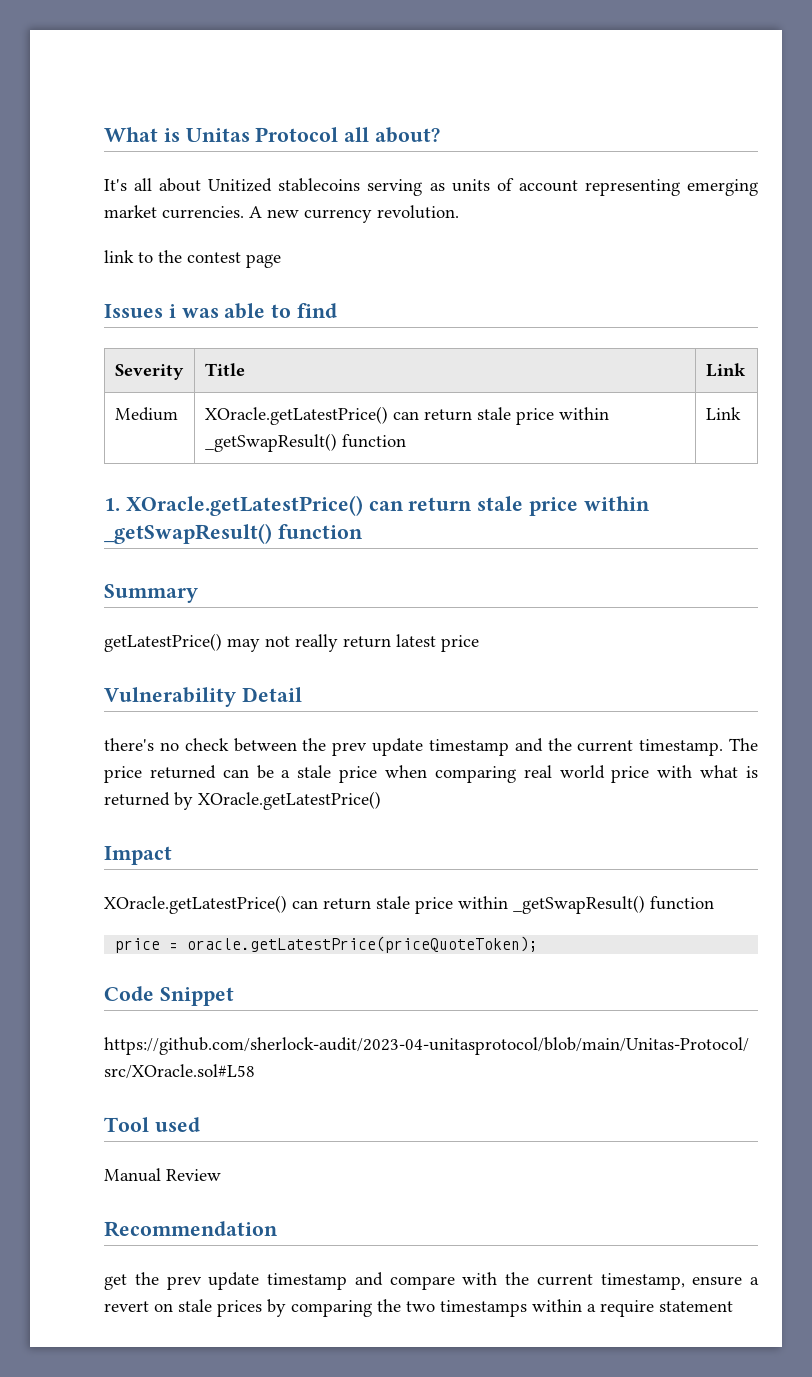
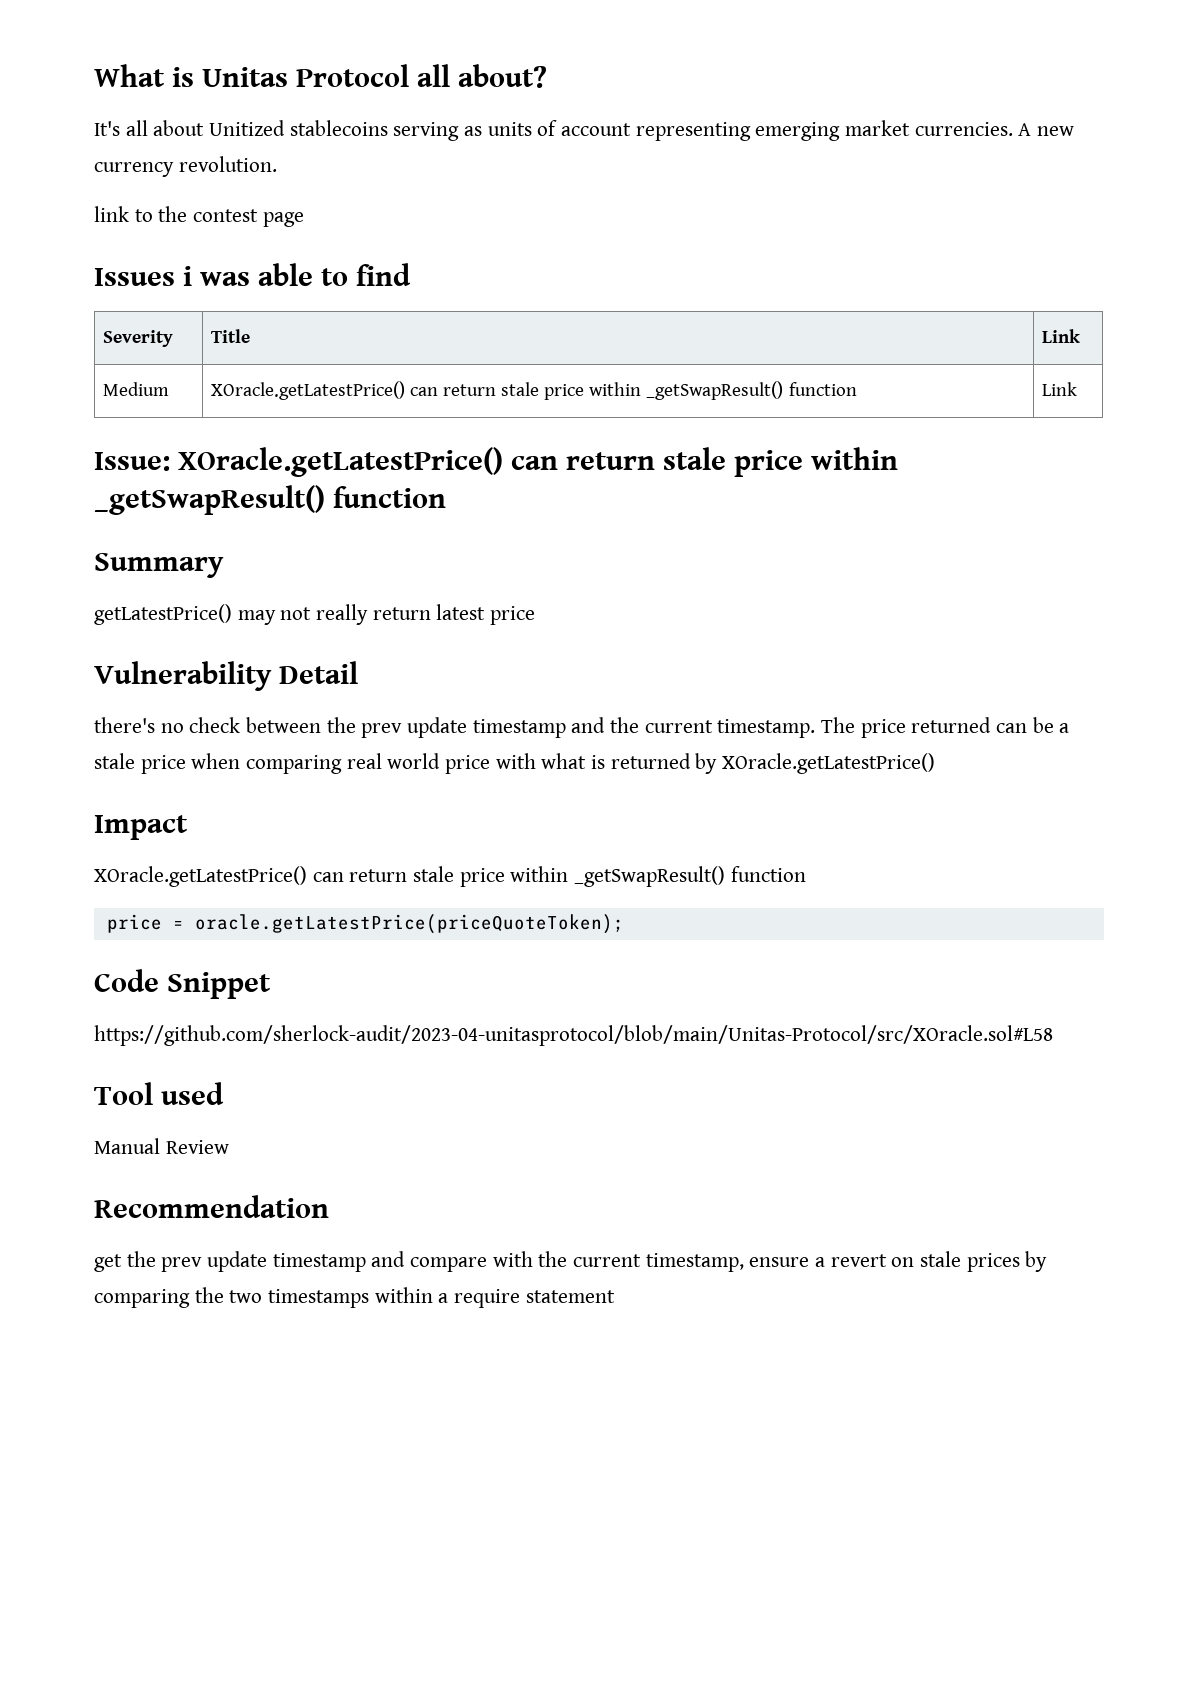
- 1. XOracle.getLatestPrice() can return stale price within _getSwapResult() function
+ Issue: XOracle.getLatestPrice() can return stale price within _getSwapResult() function

